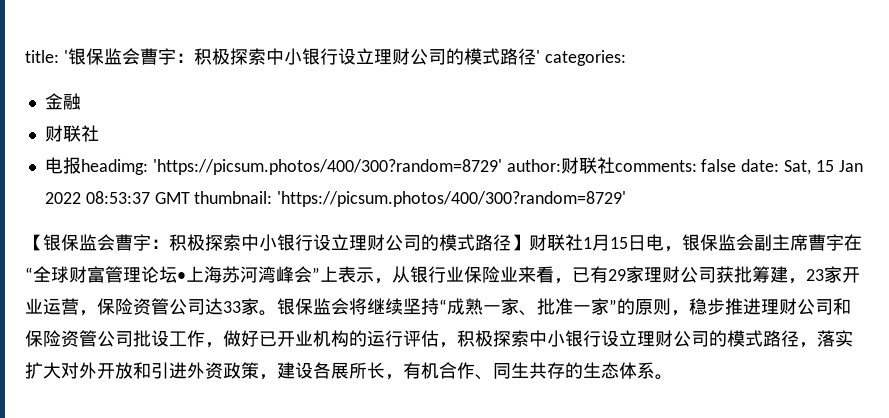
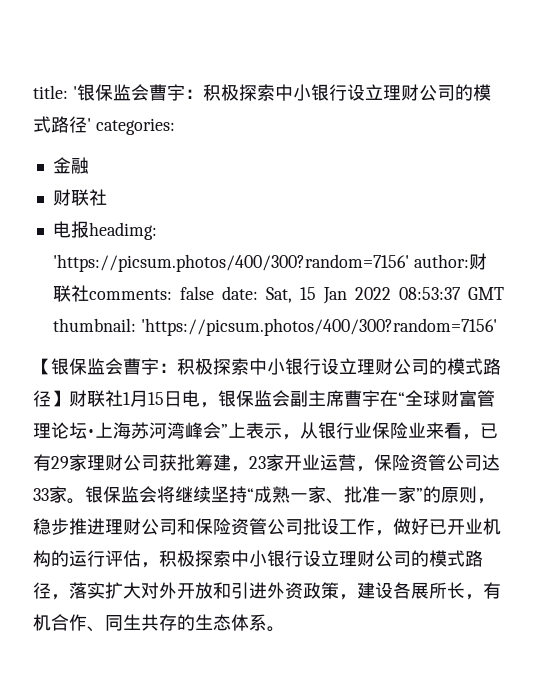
- 电报headimg: 'https://picsum.photos/400/300?random=8729' author:财联社comments: false date: Sat, 15 Jan 2022 08:53:37 GMT thumbnail: 'https://picsum.photos/400/300?random=8729'
+ 电报headimg: 'https://picsum.photos/400/300?random=7156' author:财联社comments: false date: Sat, 15 Jan 2022 08:53:37 GMT thumbnail: 'https://picsum.photos/400/300?random=7156'

